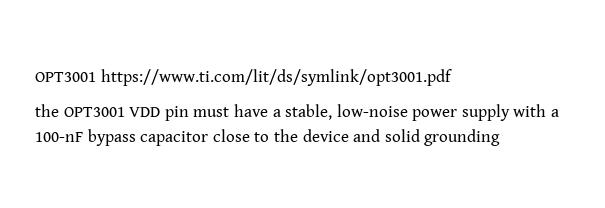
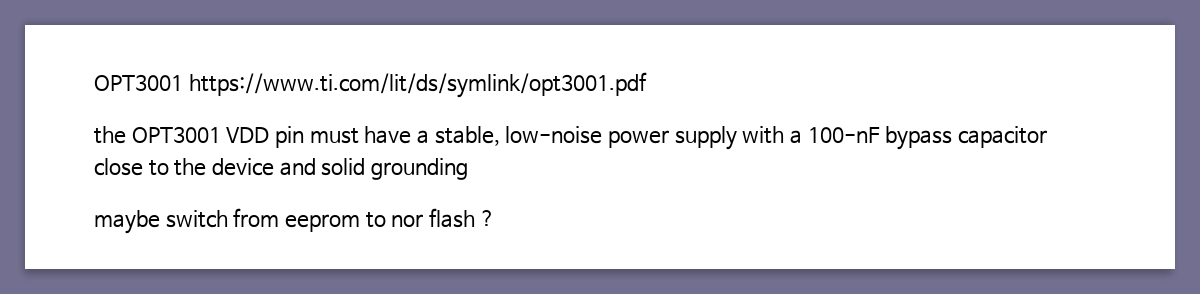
+ maybe switch from eeprom to nor flash ?

